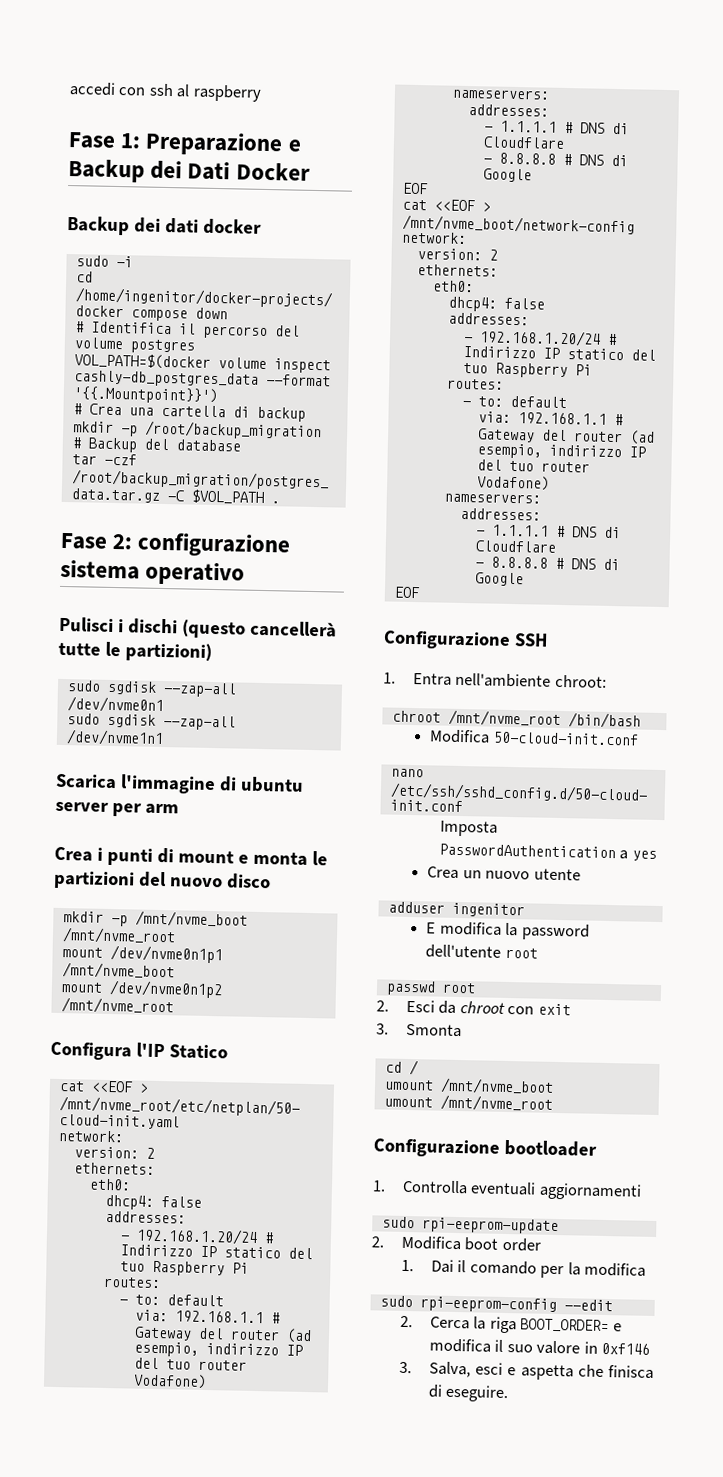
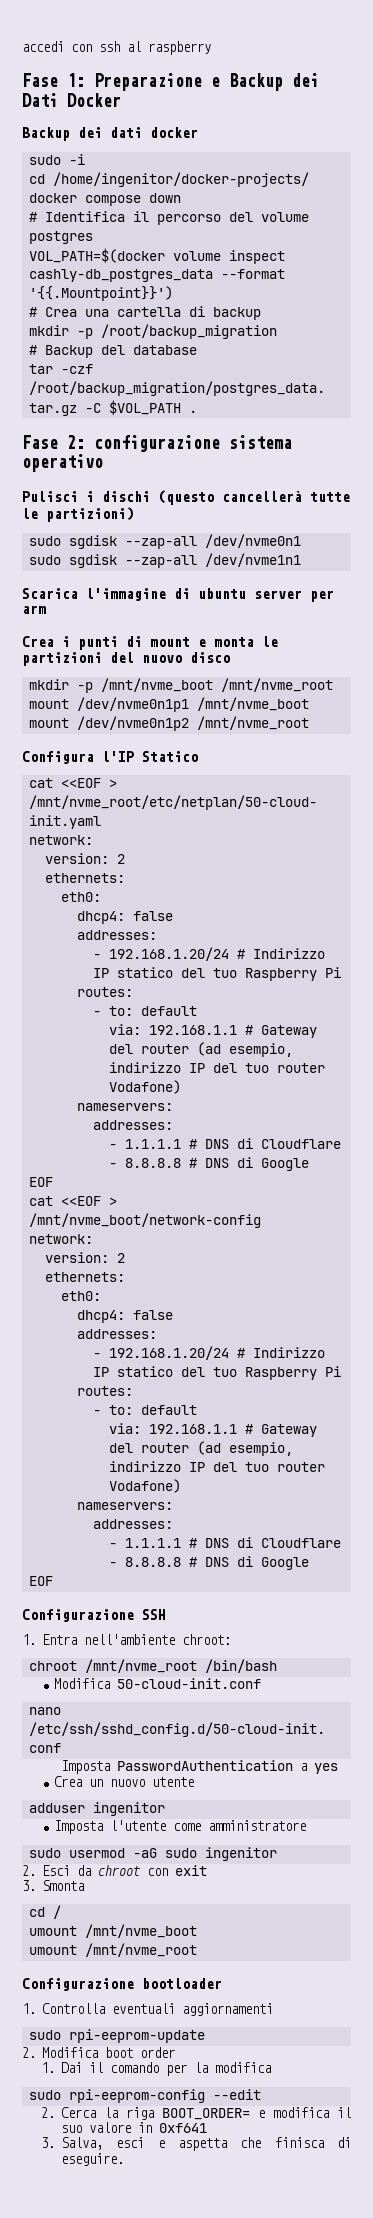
- E modifica la password dell'utente root
- passwd root
+ Imposta l'utente come amministratore
+ sudo usermod -aG sudo ingenitor
- 2. Cerca la riga BOOT_ORDER= e modifica il suo valore in 0xf146
+ 2. Cerca la riga BOOT_ORDER= e modifica il suo valore in 0xf641

